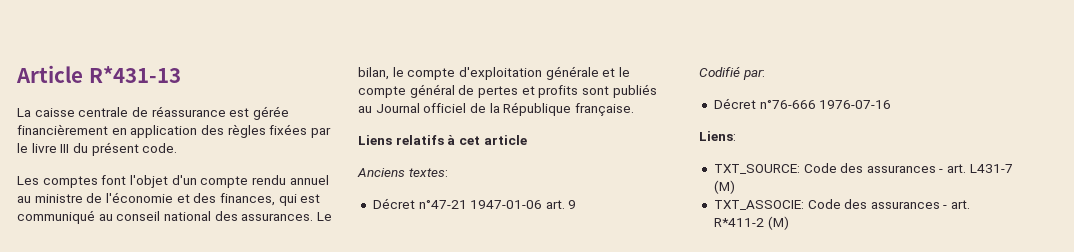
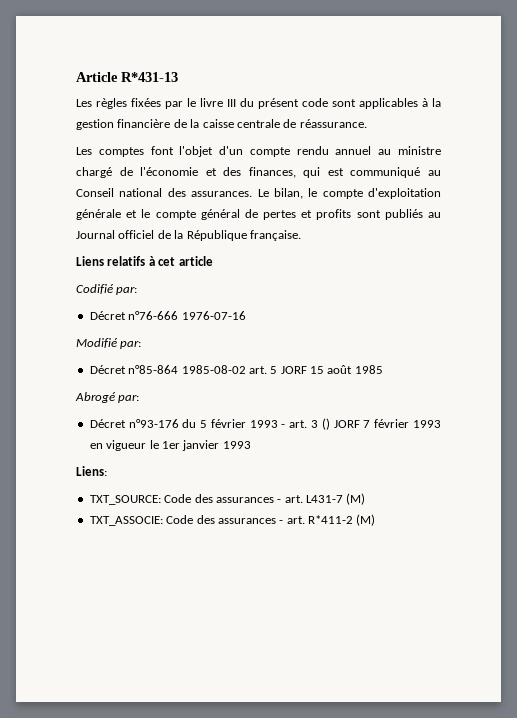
- La caisse centrale de réassurance est gérée financièrement en application des règles fixées par le livre III du présent code.
+ Les règles fixées par le livre III du présent code sont applicables à la gestion financière de la caisse centrale de réassurance.
- Les comptes font l'objet d'un compte rendu annuel au ministre de l'économie et des finances, qui est communiqué au conseil national des assurances.
+ Les comptes font l'objet d'un compte rendu annuel au ministre chargé de l'économie et des finances, qui est communiqué au Conseil national des assurances.
- Anciens textes:
- Décret n°47-21 1947-01-06 art. 9
+ Modifié par:
+ Décret n°85-864 1985-08-02 art. 5 JORF 15 août 1985
+ Abrogé par:
+ Décret n°93-176 du 5 février 1993 - art. 3 () JORF 7 février 1993 en vigueur le 1er janvier 1993

